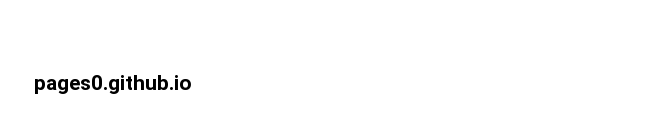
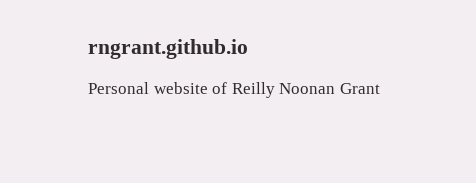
- pages0.github.io
+ rngrant.github.io
+ Personal website of Reilly Noonan Grant

